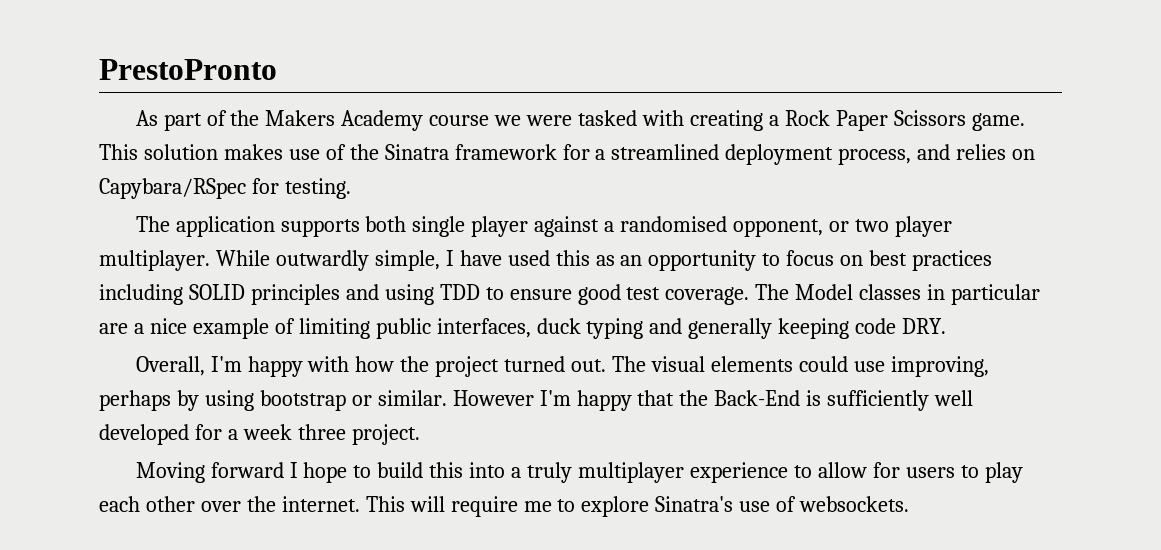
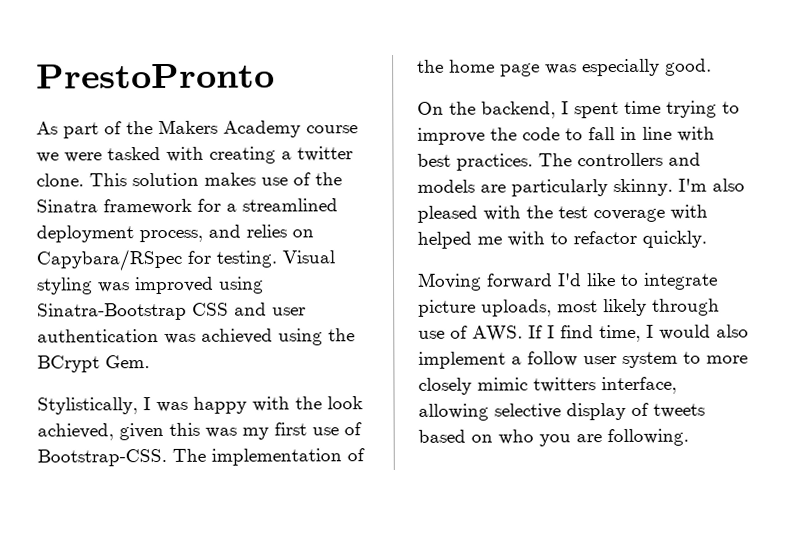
- As part of the Makers Academy course we were tasked with creating a Rock Paper Scissors game.
+ As part of the Makers Academy course we were tasked with creating a twitter clone.
- This solution makes use of the Sinatra framework for a streamlined deployment process, and relies on Capybara/RSpec for testing.
- The application supports both single player against a randomised opponent, or two player multiplayer. While outwardly simple, I have used this as an opportunity to focus on best practices including SOLID principles and using TDD to ensure good test coverage. The Model classes in particular are a nice example of limiting public interfaces, duck typing and generally keeping code DRY.
- Overall, I'm happy with how the project turned out. The visual elements could use improving, perhaps by using bootstrap or similar. However I'm happy that the Back-End is sufficiently well developed for a week three project.
- Moving forward I hope to build this into a truly multiplayer experience to allow for users to play each other over the internet. This will require me to explore Sinatra's use of websockets.
+ This solution makes use of the Sinatra framework for a streamlined deployment process, and relies on Capybara/RSpec for testing. Visual styling was improved using Sinatra-Bootstrap CSS and user authentication was achieved using the BCrypt Gem.
+ Stylistically, I was happy with the look achieved, given this was my first use of Bootstrap-CSS. The implementation of the home page was especially good.
+ On the backend, I spent time trying to improve the code to fall in line with best practices. The controllers and models are particularly skinny. I'm also pleased with the test coverage with helped me with to refactor quickly.
+ Moving forward I'd like to integrate picture uploads, most likely through use of AWS. If I find time, I would also implement a follow user system to more closely mimic twitters interface, allowing selective display of tweets based on who you are following.

